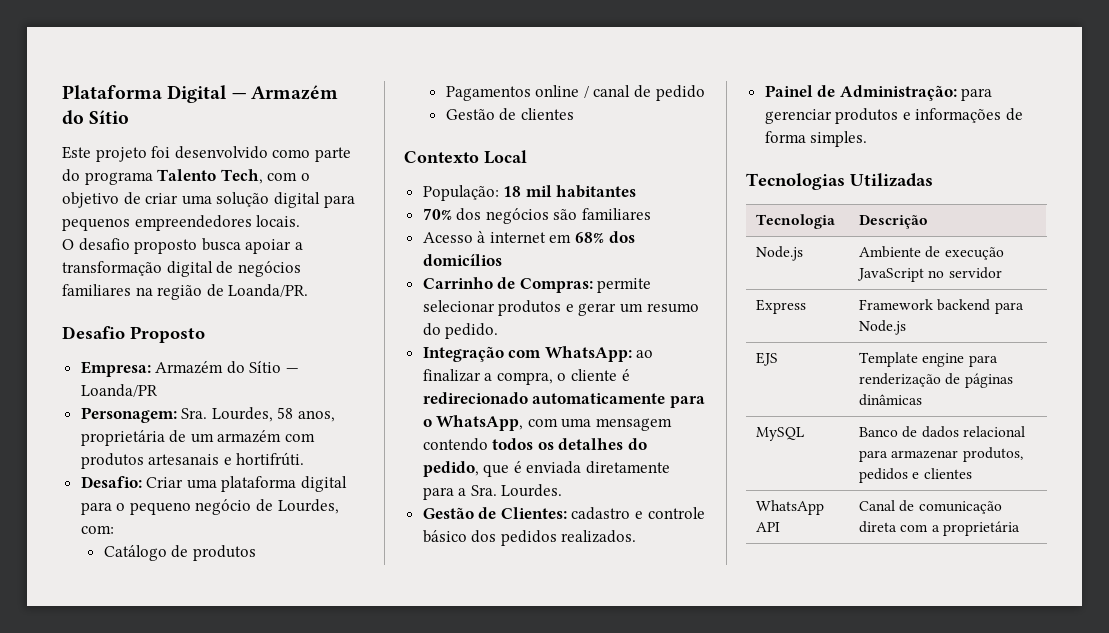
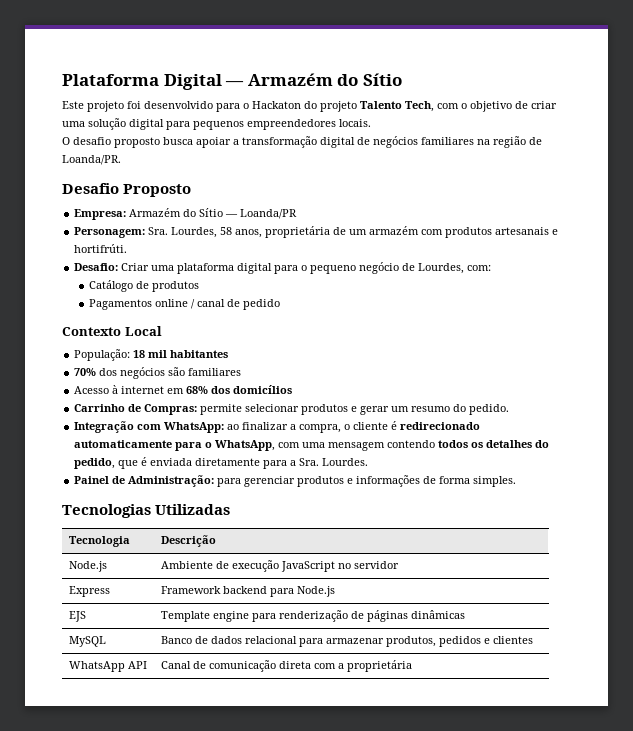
- Este projeto foi desenvolvido como parte do programa Talento Tech, com o objetivo de criar uma solução digital para pequenos empreendedores locais.
+ Este projeto foi desenvolvido para o Hackaton do projeto Talento Tech, com o objetivo de criar uma solução digital para pequenos empreendedores locais.
- Gestão de clientes
- Gestão de Clientes: cadastro e controle básico dos pedidos realizados.

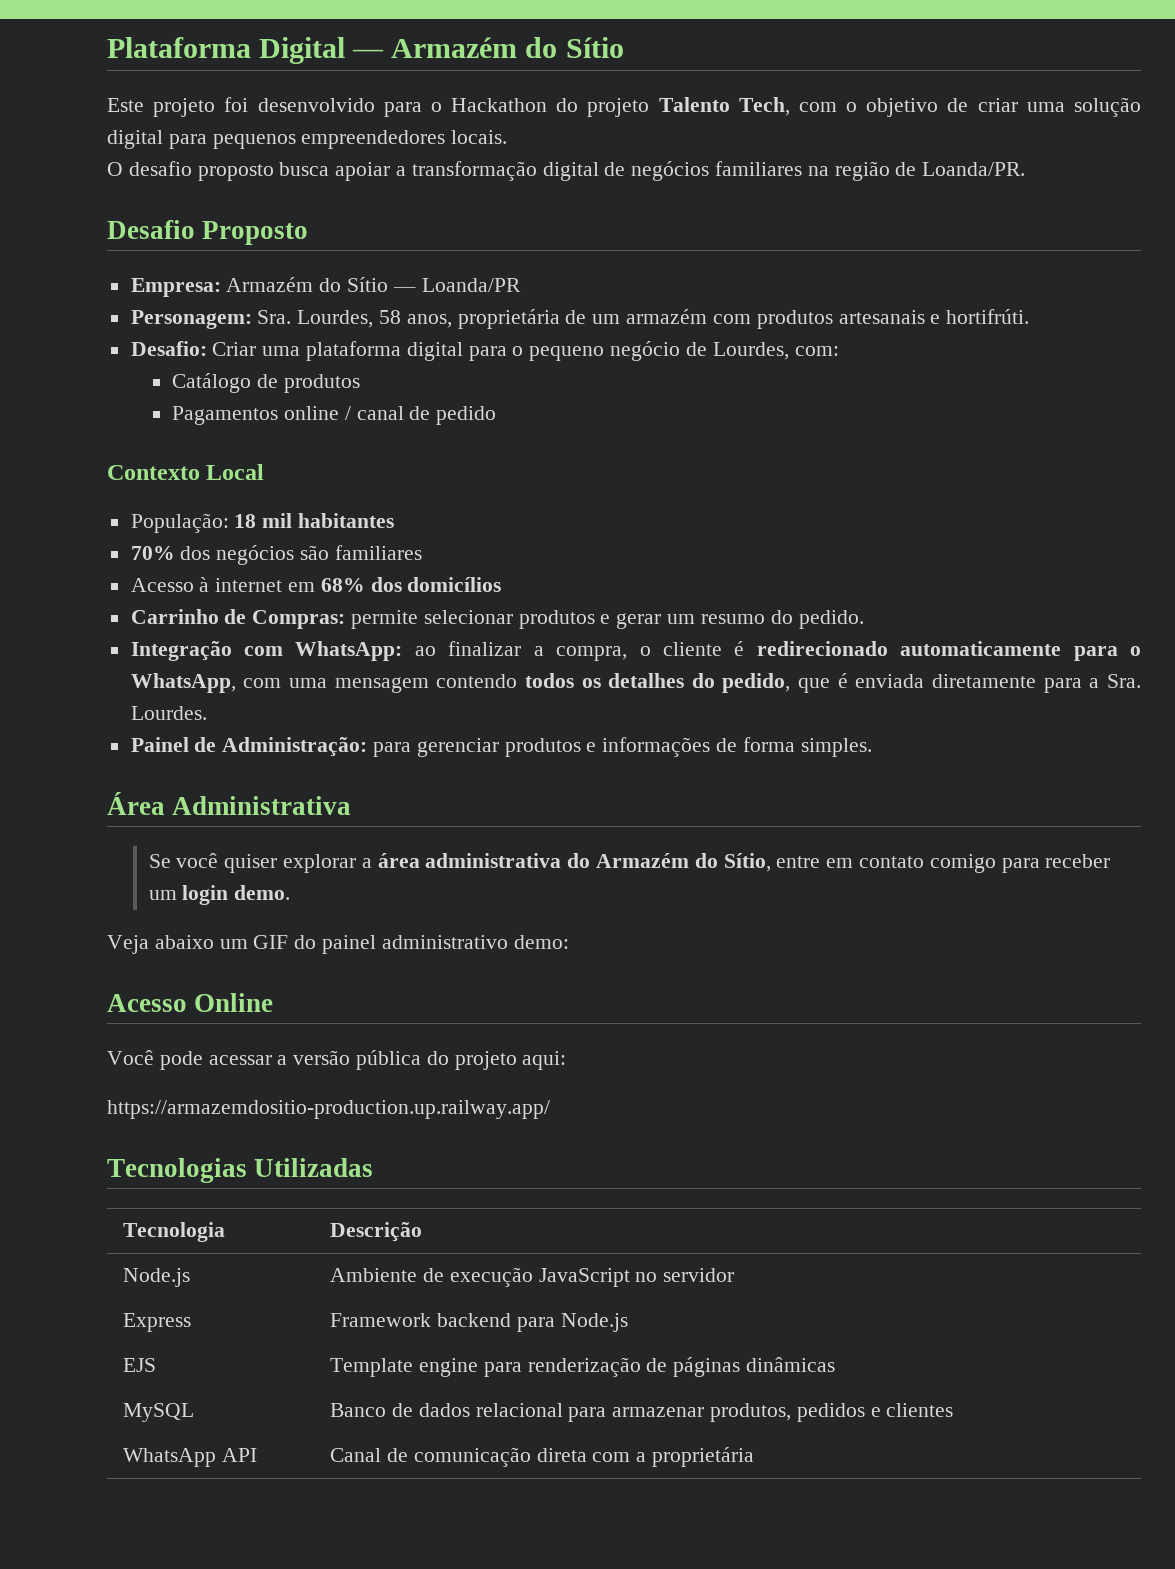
- Este projeto foi desenvolvido para o Hackaton do projeto Talento Tech, com o objetivo de criar uma solução digital para pequenos empreendedores locais.
+ Este projeto foi desenvolvido para o Hackathon do projeto Talento Tech, com o objetivo de criar uma solução digital para pequenos empreendedores locais.
+ Área Administrativa
+ Se você quiser explorar a área administrativa do Armazém do Sítio, entre em contato comigo para receber um login demo.
+ Veja abaixo um GIF do painel administrativo demo:
+ Acesso Online
+ Você pode acessar a versão pública do projeto aqui:
+ https://armazemdositio-production.up.railway.app/

